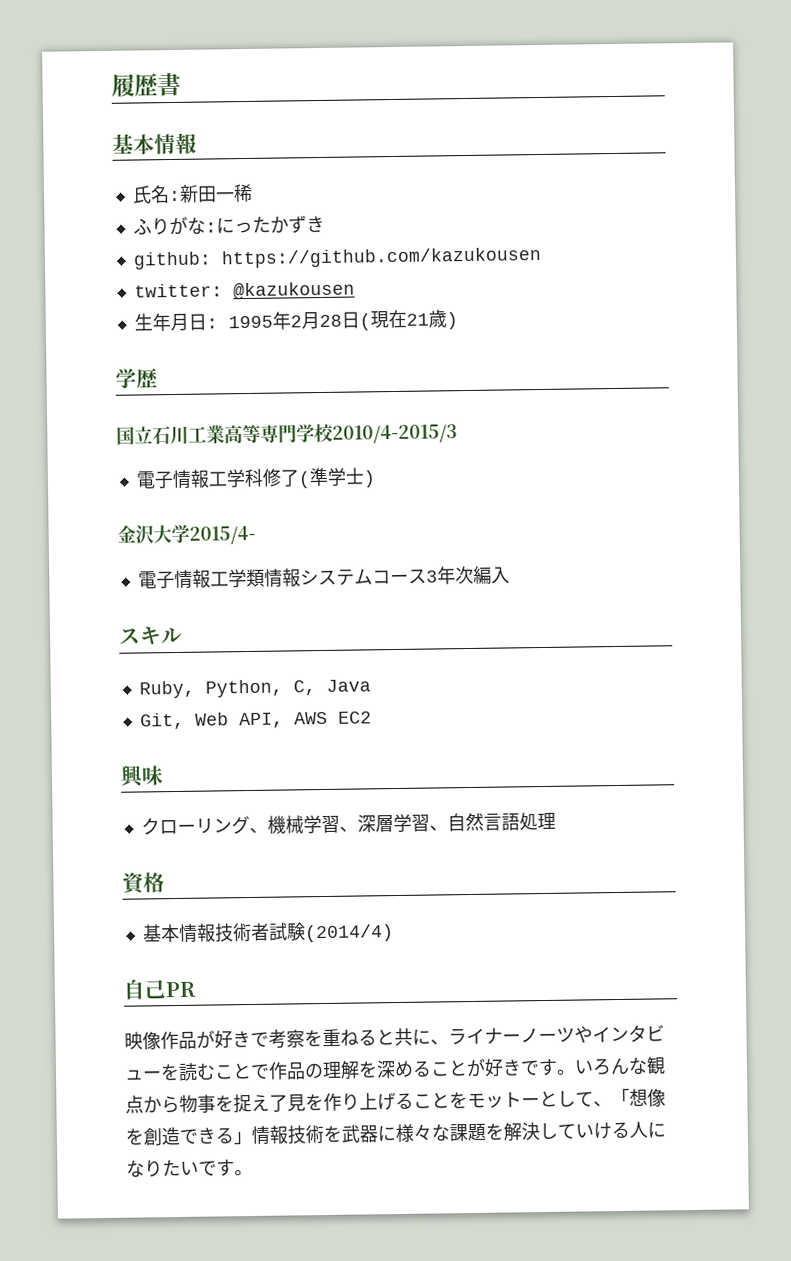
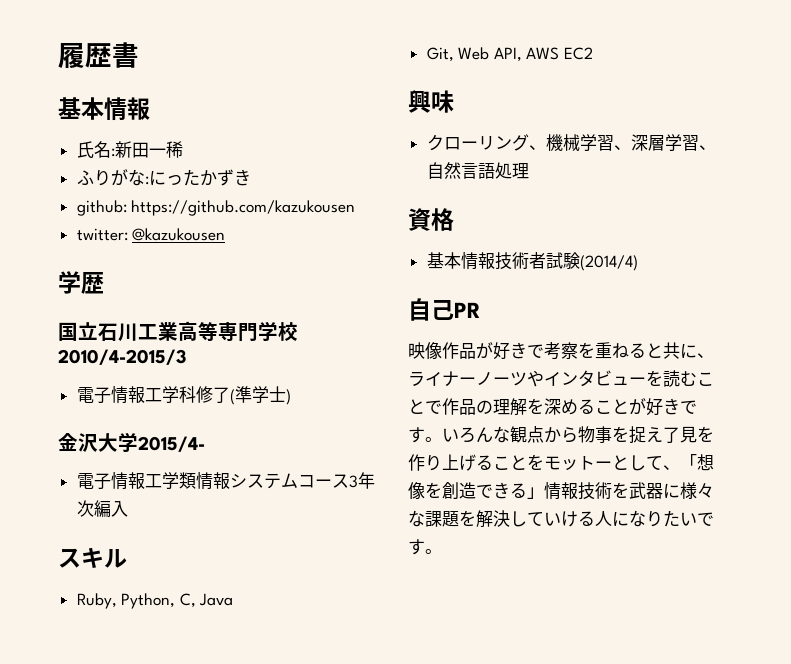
- 生年月日: 1995年2月28日(現在21歳)

